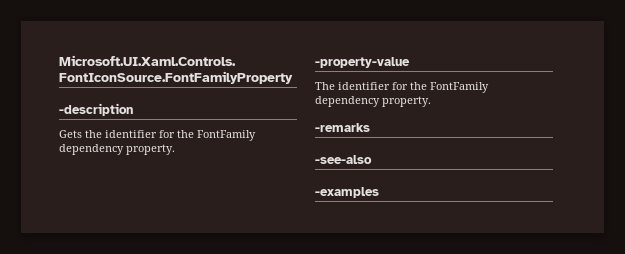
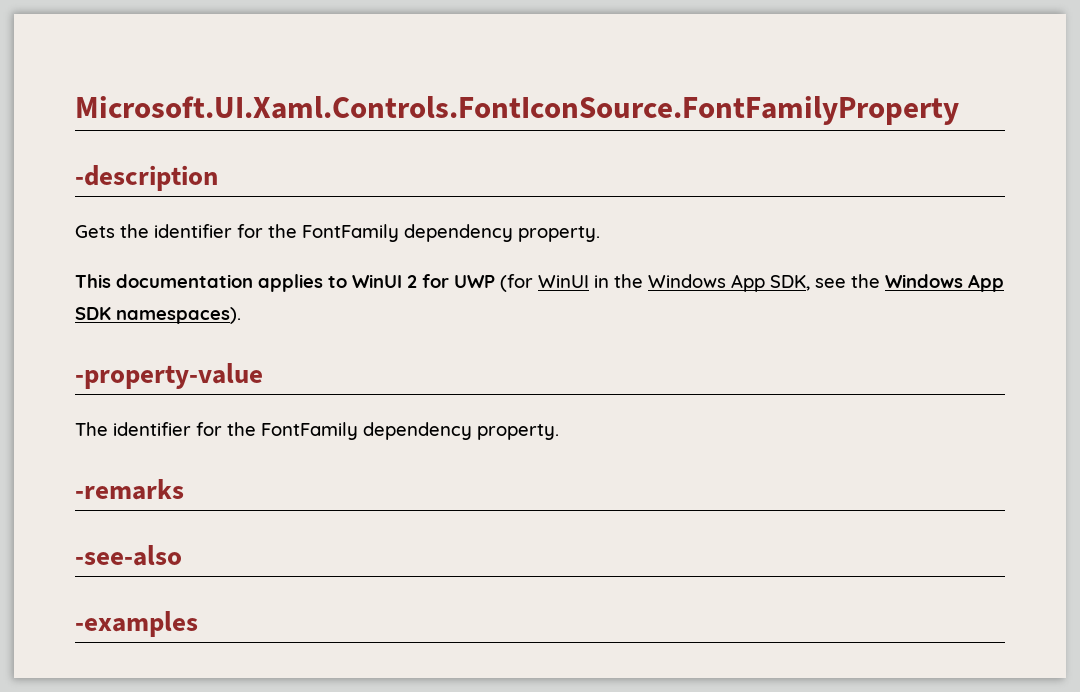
+ This documentation applies to WinUI 2 for UWP (for WinUI in the Windows App SDK, see the Windows App SDK namespaces).

